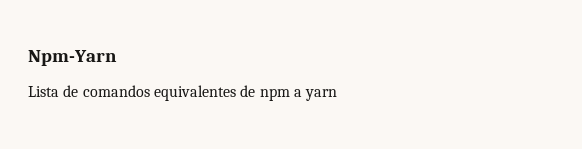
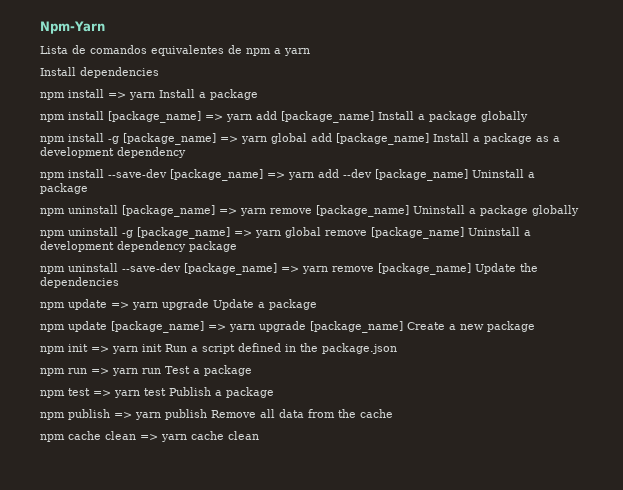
+ Install dependencies
+ npm install => yarn Install a package
+ npm install [package_name] => yarn add [package_name] Install a package globally
+ npm install -g [package_name] => yarn global add [package_name] Install a package as a development dependency
+ npm install --save-dev [package_name] => yarn add --dev [package_name] Uninstall a package
+ npm uninstall [package_name] => yarn remove [package_name] Uninstall a package globally
+ npm uninstall -g [package_name] => yarn global remove [package_name] Uninstall a development dependency package
+ npm uninstall --save-dev [package_name] => yarn remove [package_name] Update the dependencies
+ npm update => yarn upgrade Update a package
+ npm update [package_name] => yarn upgrade [package_name] Create a new package
+ npm init => yarn init Run a script defined in the package.json
+ npm run => yarn run Test a package
+ npm test => yarn test Publish a package
+ npm publish => yarn publish Remove all data from the cache
+ npm cache clean => yarn cache clean

